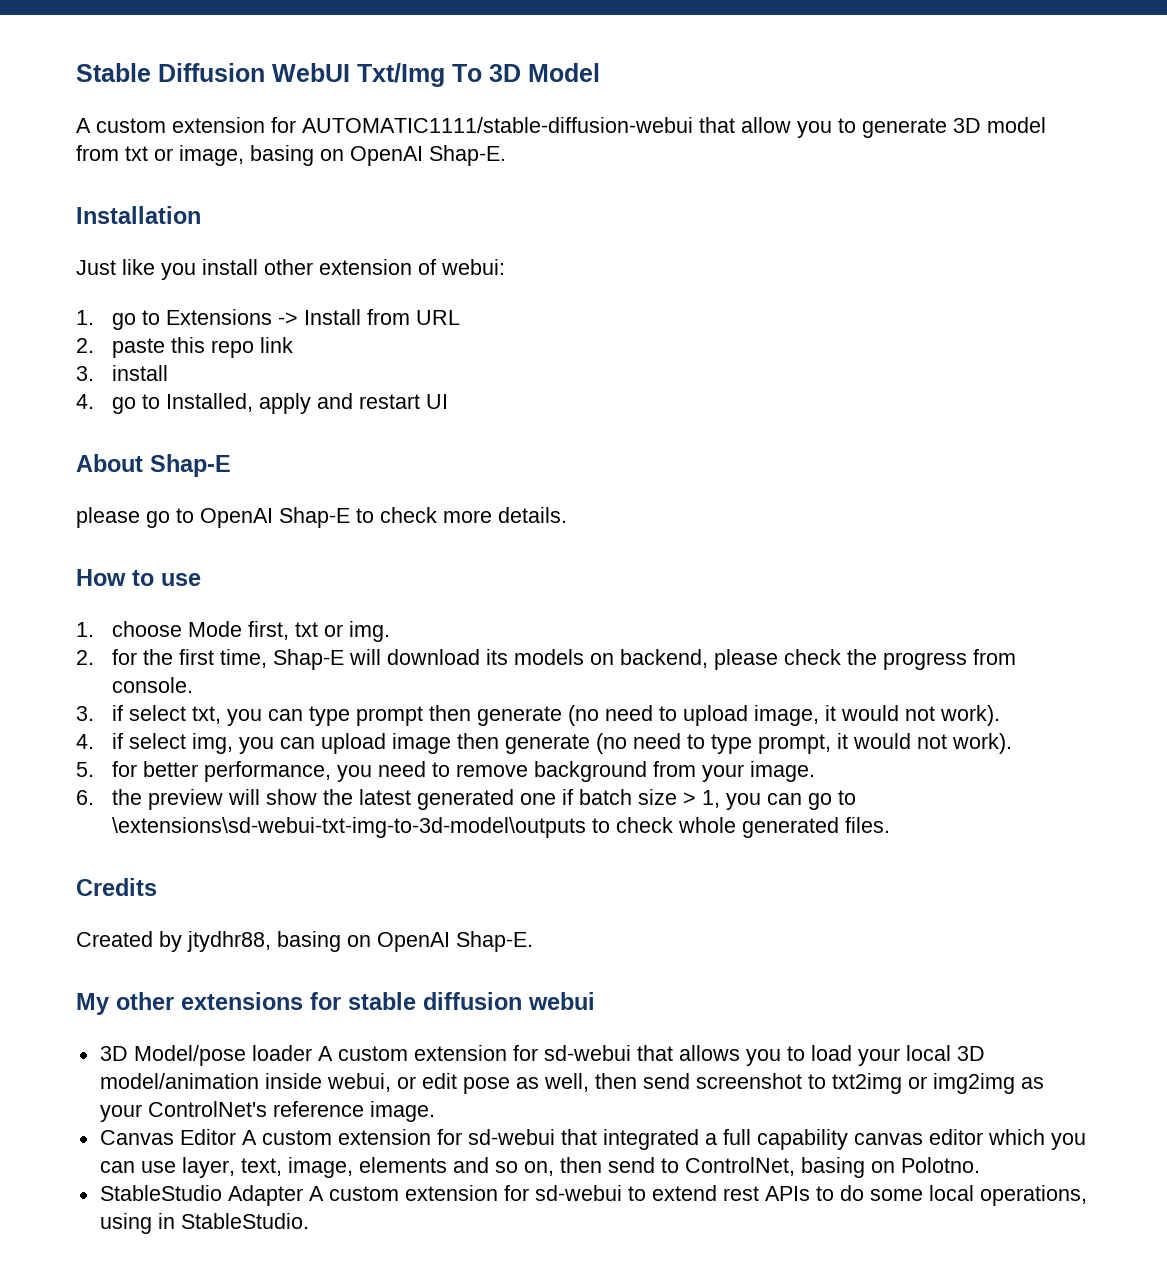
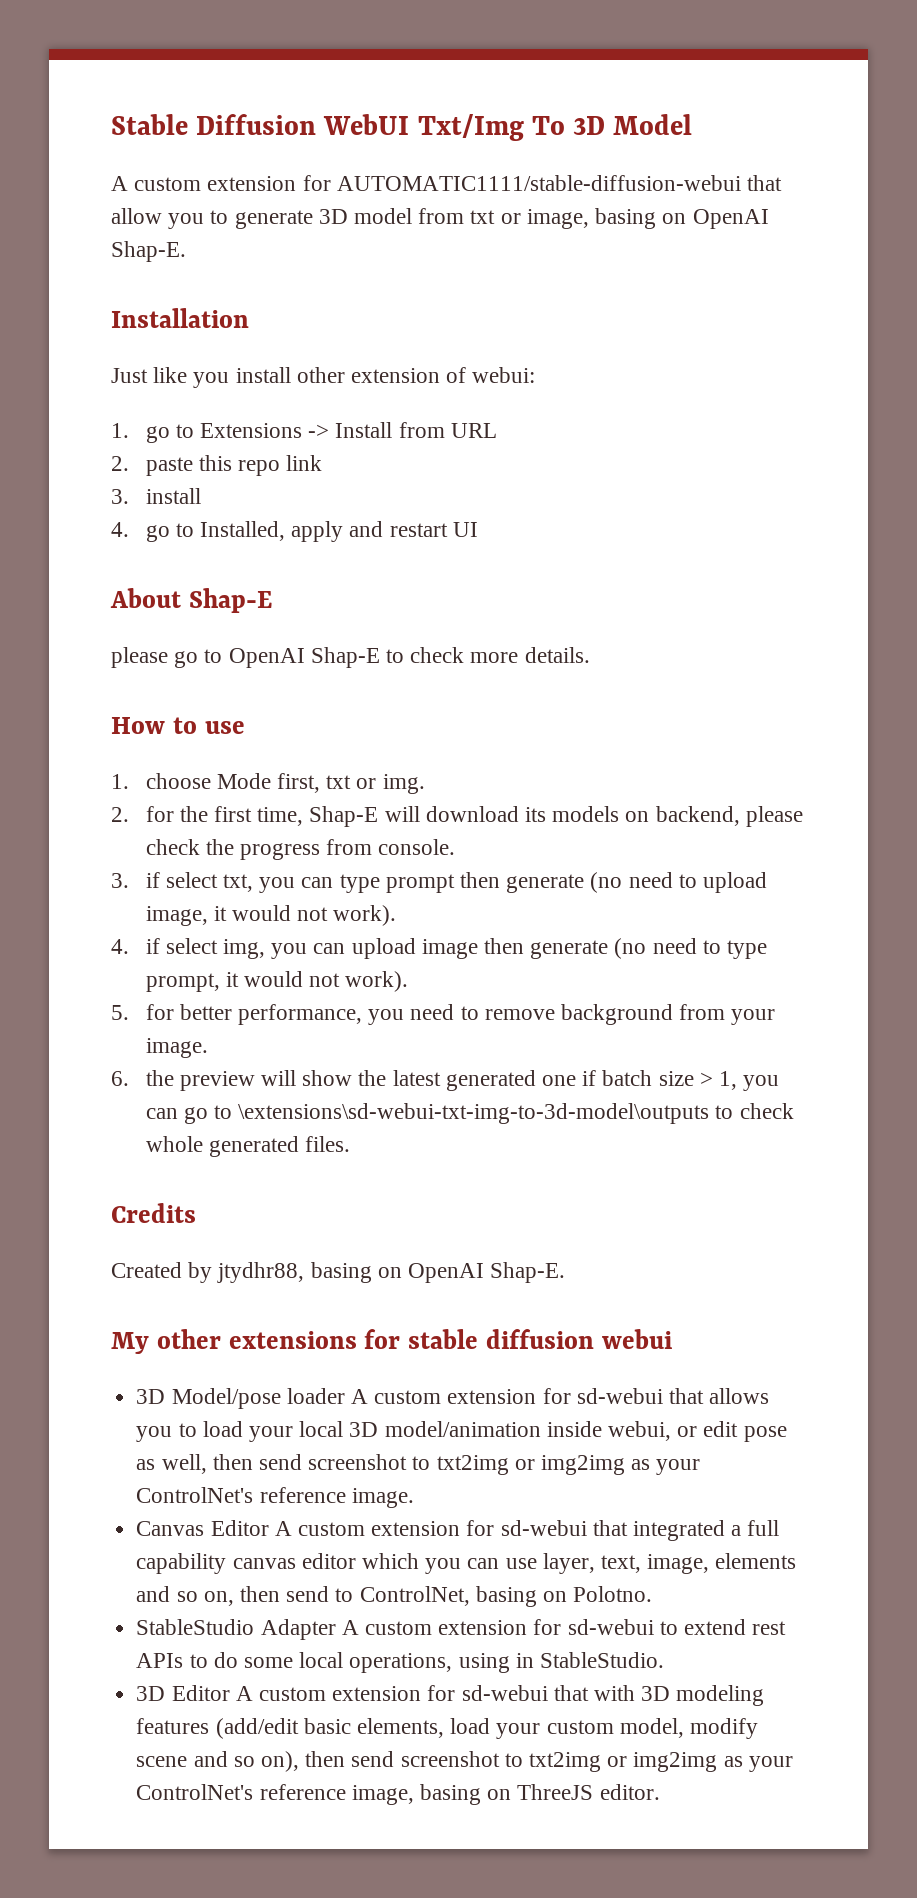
+ 3D Editor A custom extension for sd-webui that with 3D modeling features (add/edit basic elements, load your custom model, modify scene and so on), then send screenshot to txt2img or img2img as your ControlNet's reference image, basing on ThreeJS editor.

